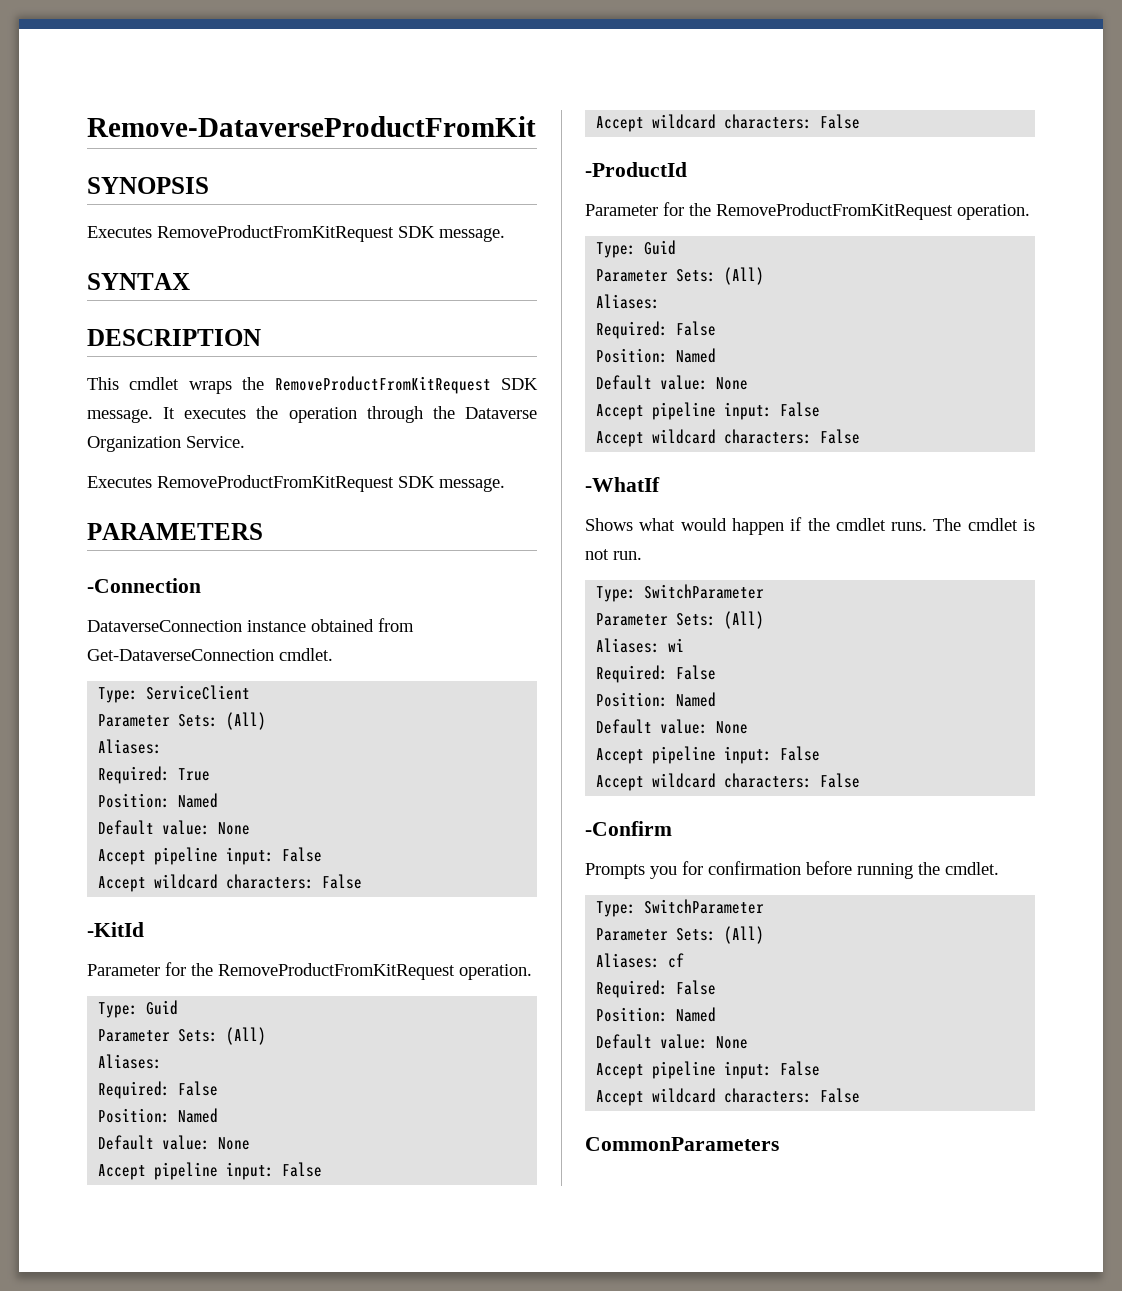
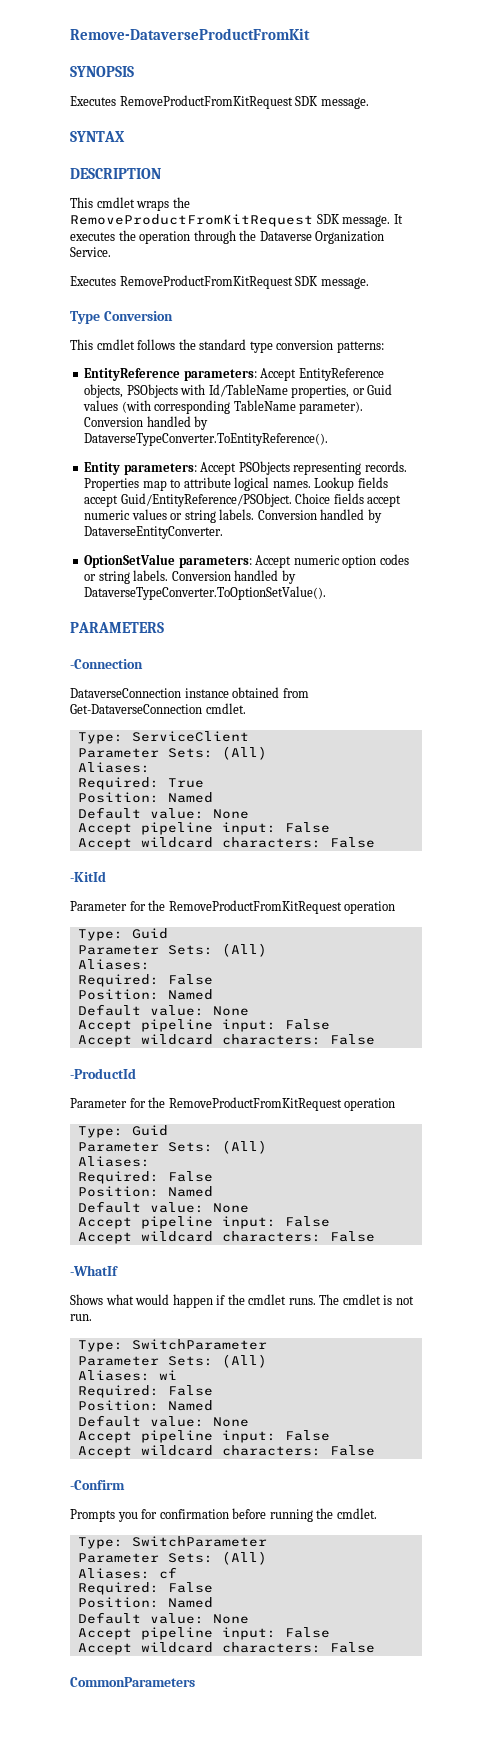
+ Type Conversion
+ This cmdlet follows the standard type conversion patterns:
+ EntityReference parameters: Accept EntityReference objects, PSObjects with Id/TableName properties, or Guid values (with corresponding TableName parameter). Conversion handled by DataverseTypeConverter.ToEntityReference().
+ Entity parameters: Accept PSObjects representing records. Properties map to attribute logical names. Lookup fields accept Guid/EntityReference/PSObject. Choice fields accept numeric values or string labels. Conversion handled by DataverseEntityConverter.
+ OptionSetValue parameters: Accept numeric option codes or string labels. Conversion handled by DataverseTypeConverter.ToOptionSetValue().
  -KitId
- Parameter for the RemoveProductFromKitRequest operation.
+ Parameter for the RemoveProductFromKitRequest operation
  -ProductId
- Parameter for the RemoveProductFromKitRequest operation.
+ Parameter for the RemoveProductFromKitRequest operation

